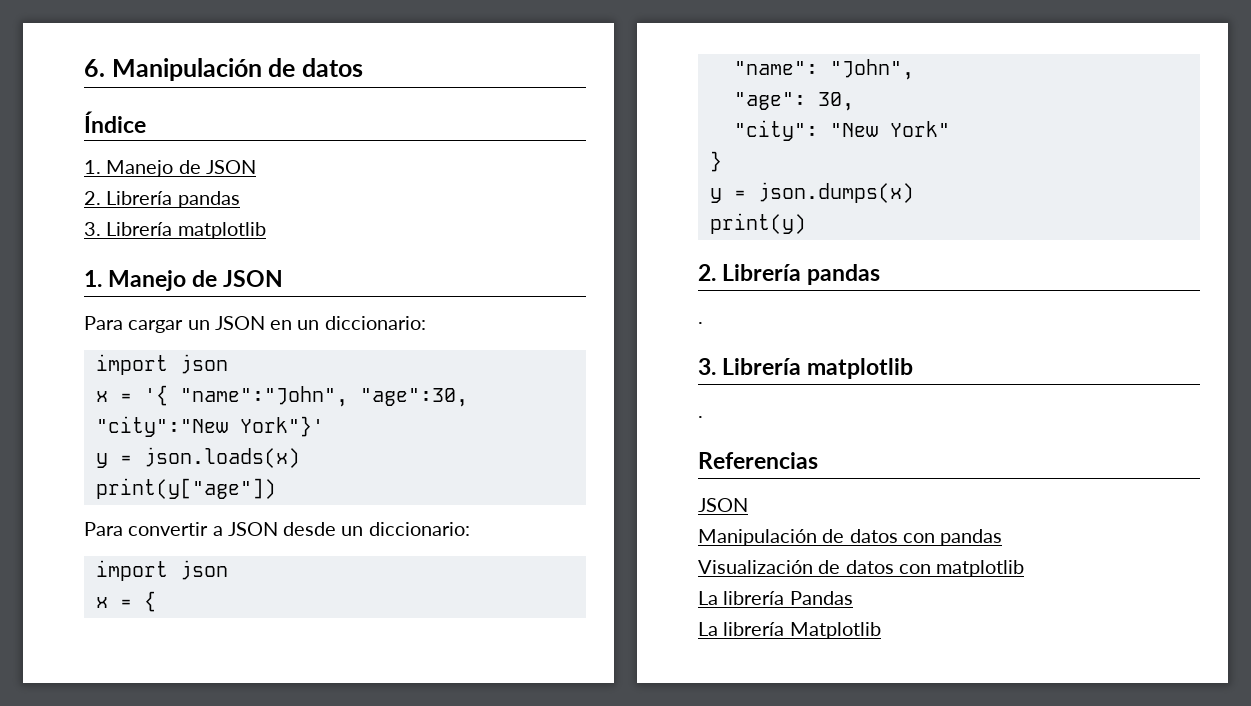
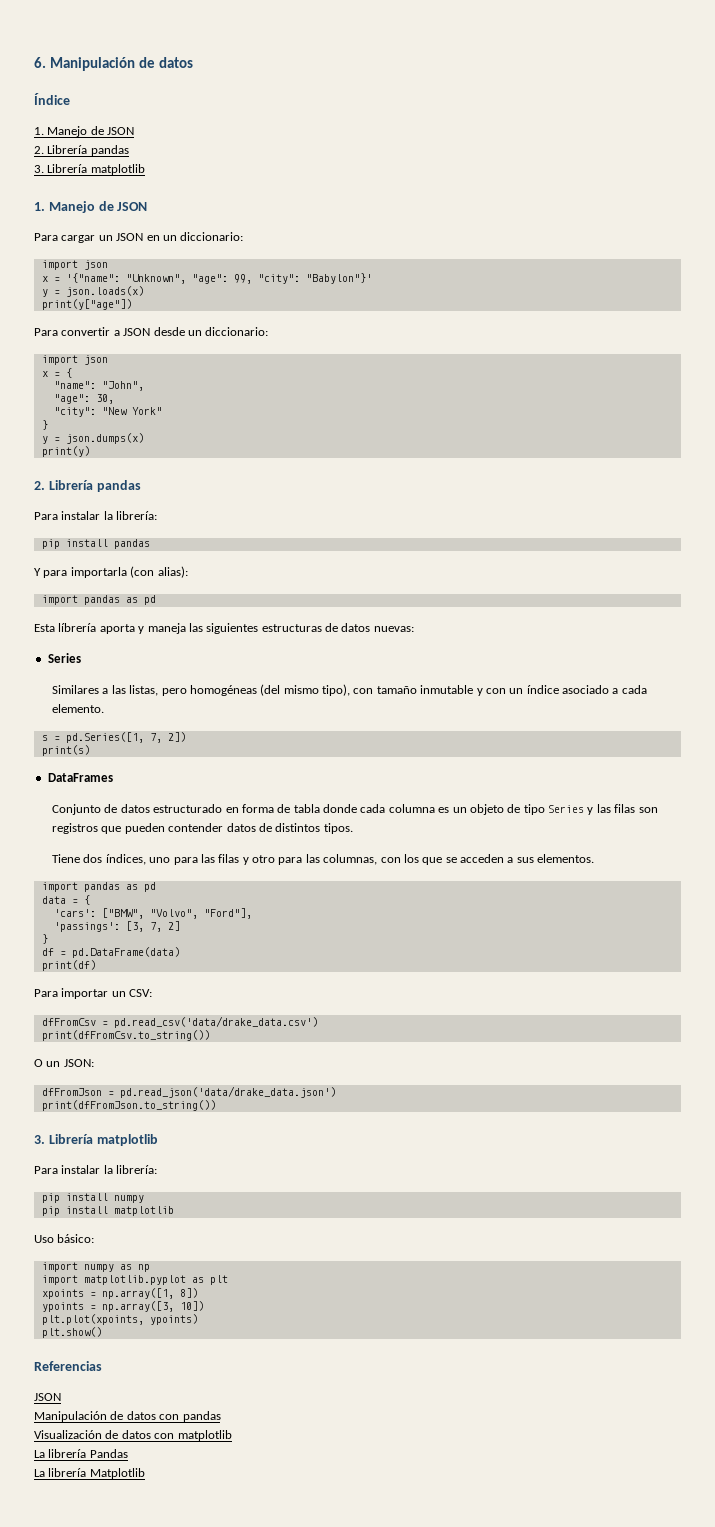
- x = '{ "name":"John", "age":30, "city":"New York"}'
+ x = '{"name": "Unknown", "age": 99, "city": "Babylon"}'
  print(y)
  2. Librería pandas
- .
+ Para instalar la librería:
+ pip install pandas
+ Y para importarla (con alias):
+ import pandas as pd
+ Esta líbrería aporta y maneja las siguientes estructuras de datos nuevas:
+ Series
+ Similares a las listas, pero homogéneas (del mismo tipo), con tamaño inmutable y con un índice asociado a cada elemento.
+ s = pd.Series([1, 7, 2])
+ print(s)
+ DataFrames
+ Conjunto de datos estructurado en forma de tabla donde cada columna es un objeto de tipo Series y las filas son registros que pueden contender datos de distintos tipos.
+ Tiene dos índices, uno para las filas y otro para las columnas, con los que se acceden a sus elementos.
+ import pandas as pd
+ data = {
+ 'cars': ["BMW", "Volvo", "Ford"],
+ 'passings': [3, 7, 2]
+ }
+ df = pd.DataFrame(data)
+ print(df)
+ Para importar un CSV:
+ dfFromCsv = pd.read_csv('data/drake_data.csv')
+ print(dfFromCsv.to_string())
+ O un JSON:
+ dfFromJson = pd.read_json('data/drake_data.json')
+ print(dfFromJson.to_string())
  3. Librería matplotlib
- .
+ Para instalar la librería:
+ pip install numpy
+ pip install matplotlib
+ Uso básico:
+ import numpy as np
+ import matplotlib.pyplot as plt
+ xpoints = np.array([1, 8])
+ ypoints = np.array([3, 10])
+ plt.plot(xpoints, ypoints)
+ plt.show()

